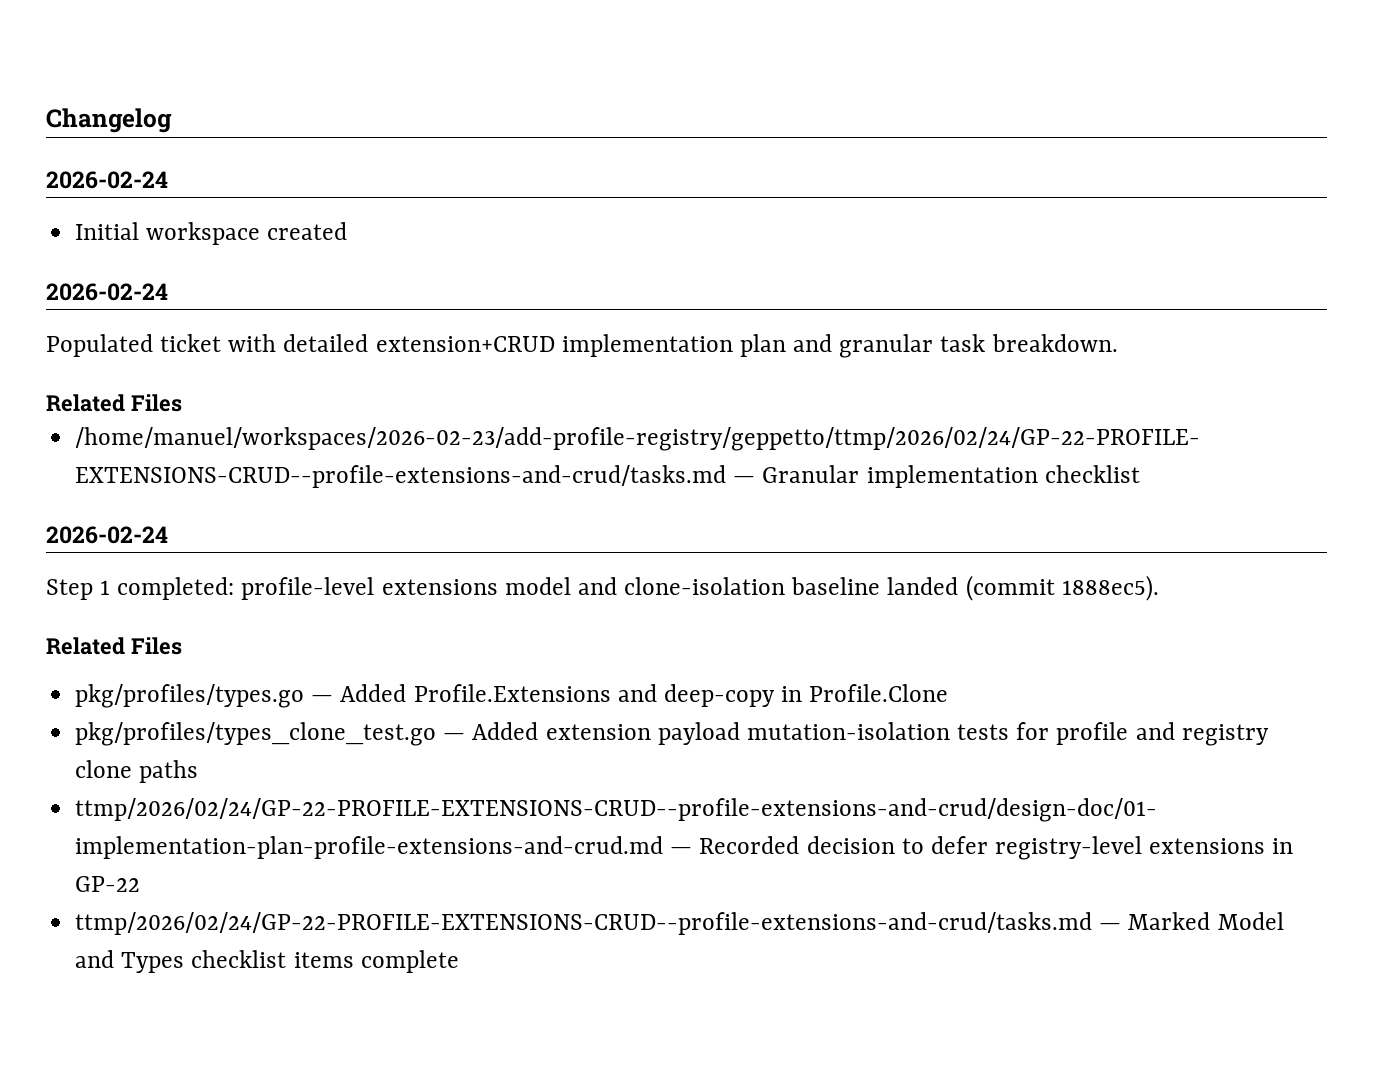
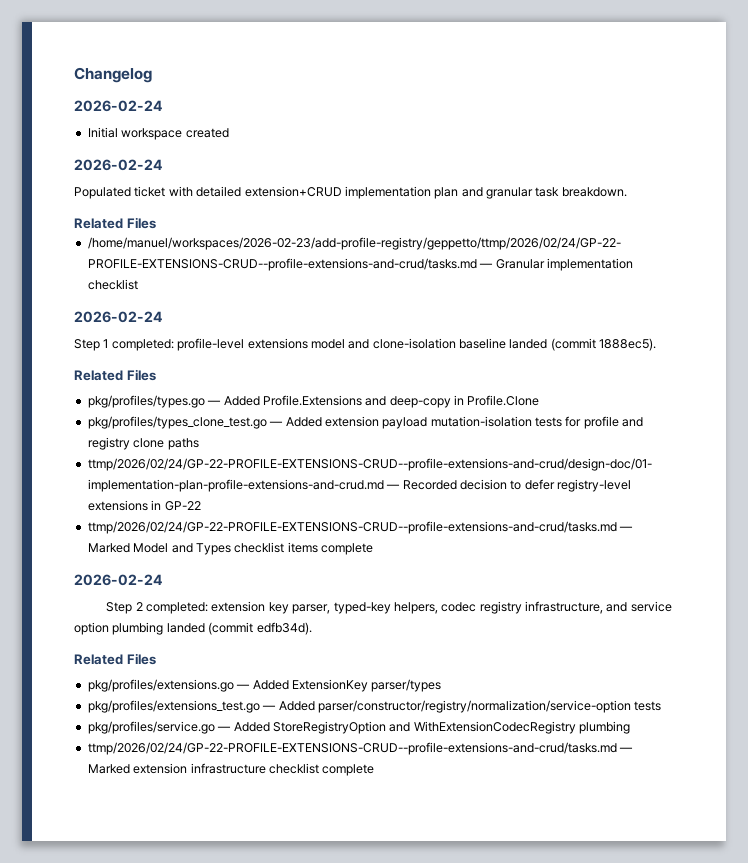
  ttmp/2026/02/24/GP-22-PROFILE-EXTENSIONS-CRUD--profile-extensions-and-crud/tasks.md — Marked Model and Types checklist items complete
+ 2026-02-24
+ Step 2 completed: extension key parser, typed-key helpers, codec registry infrastructure, and service option plumbing landed (commit edfb34d).
+ Related Files
+ pkg/profiles/extensions.go — Added ExtensionKey parser/types
+ pkg/profiles/extensions_test.go — Added parser/constructor/registry/normalization/service-option tests
+ pkg/profiles/service.go — Added StoreRegistryOption and WithExtensionCodecRegistry plumbing
+ ttmp/2026/02/24/GP-22-PROFILE-EXTENSIONS-CRUD--profile-extensions-and-crud/tasks.md — Marked extension infrastructure checklist complete

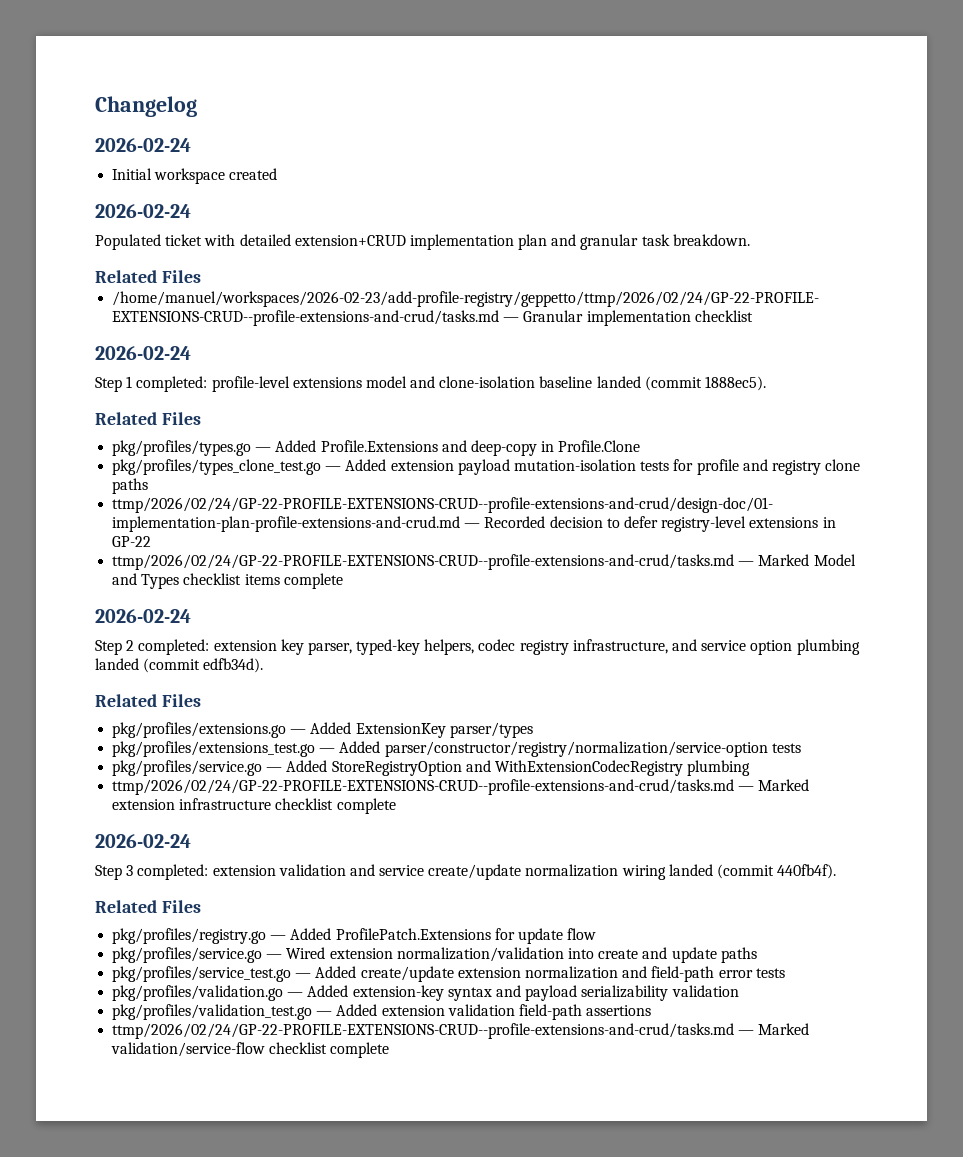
  ttmp/2026/02/24/GP-22-PROFILE-EXTENSIONS-CRUD--profile-extensions-and-crud/tasks.md — Marked extension infrastructure checklist complete
+ 2026-02-24
+ Step 3 completed: extension validation and service create/update normalization wiring landed (commit 440fb4f).
+ Related Files
+ pkg/profiles/registry.go — Added ProfilePatch.Extensions for update flow
+ pkg/profiles/service.go — Wired extension normalization/validation into create and update paths
+ pkg/profiles/service_test.go — Added create/update extension normalization and field-path error tests
+ pkg/profiles/validation.go — Added extension-key syntax and payload serializability validation
+ pkg/profiles/validation_test.go — Added extension validation field-path assertions
+ ttmp/2026/02/24/GP-22-PROFILE-EXTENSIONS-CRUD--profile-extensions-and-crud/tasks.md — Marked validation/service-flow checklist complete

